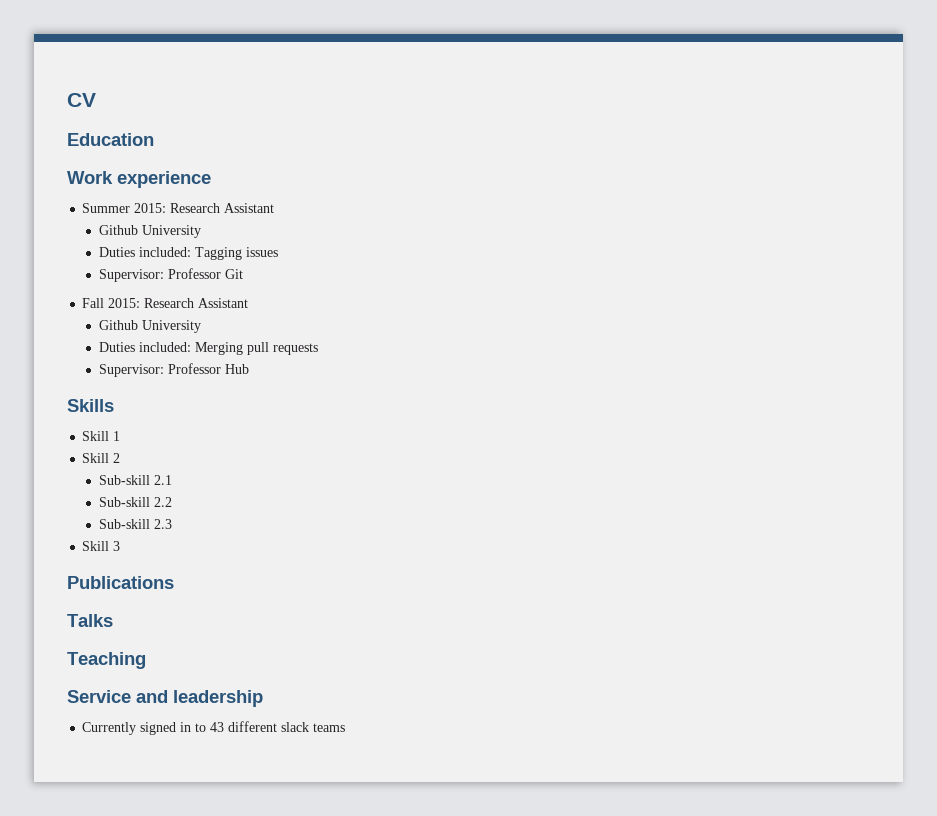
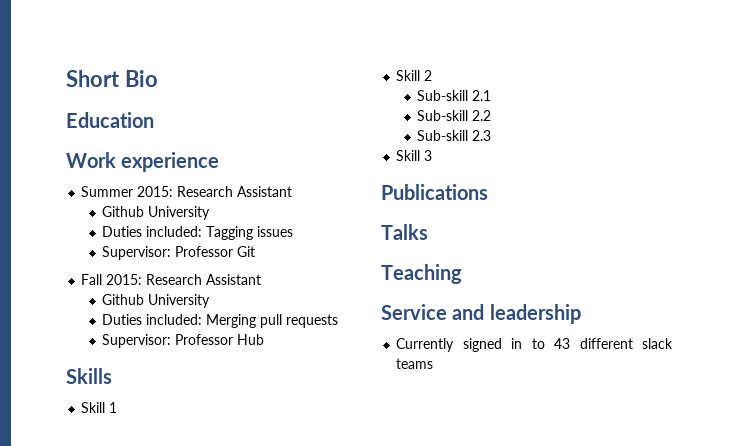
- CV
+ Short Bio

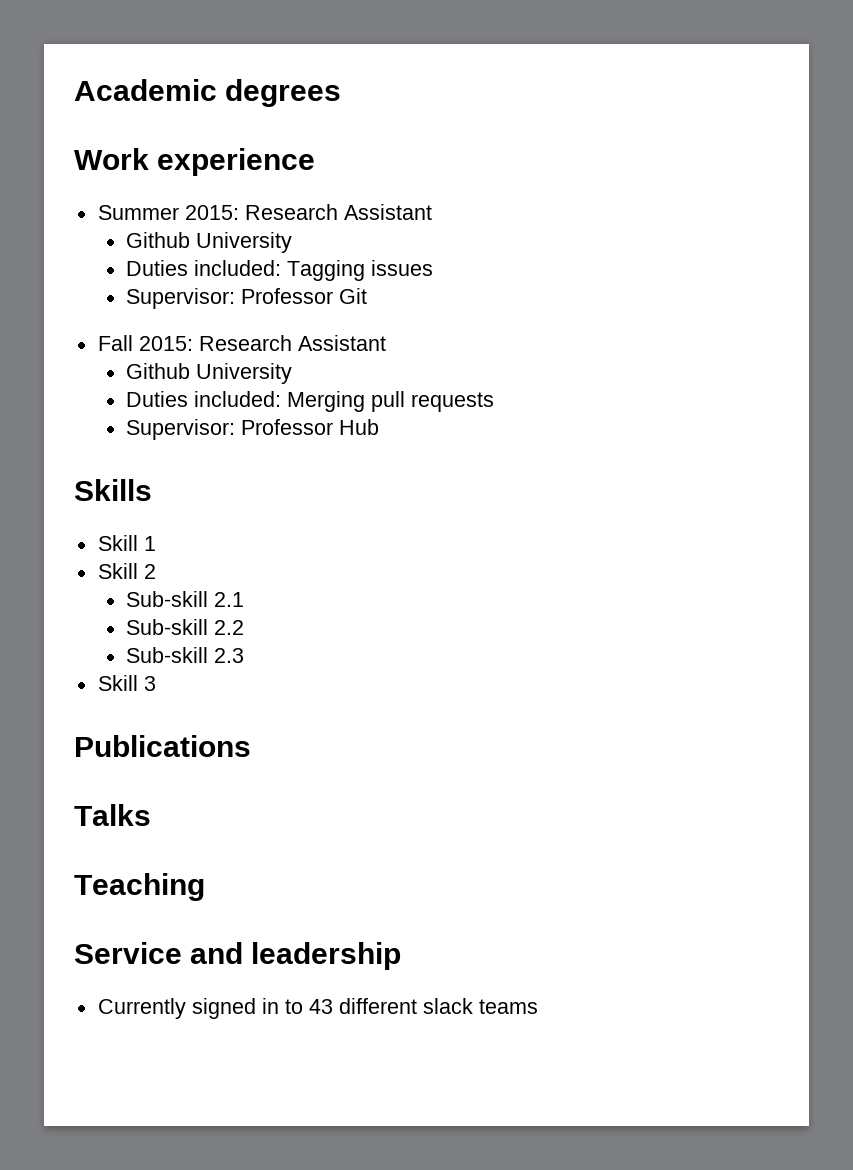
- Short Bio
- Education
+ Academic degrees

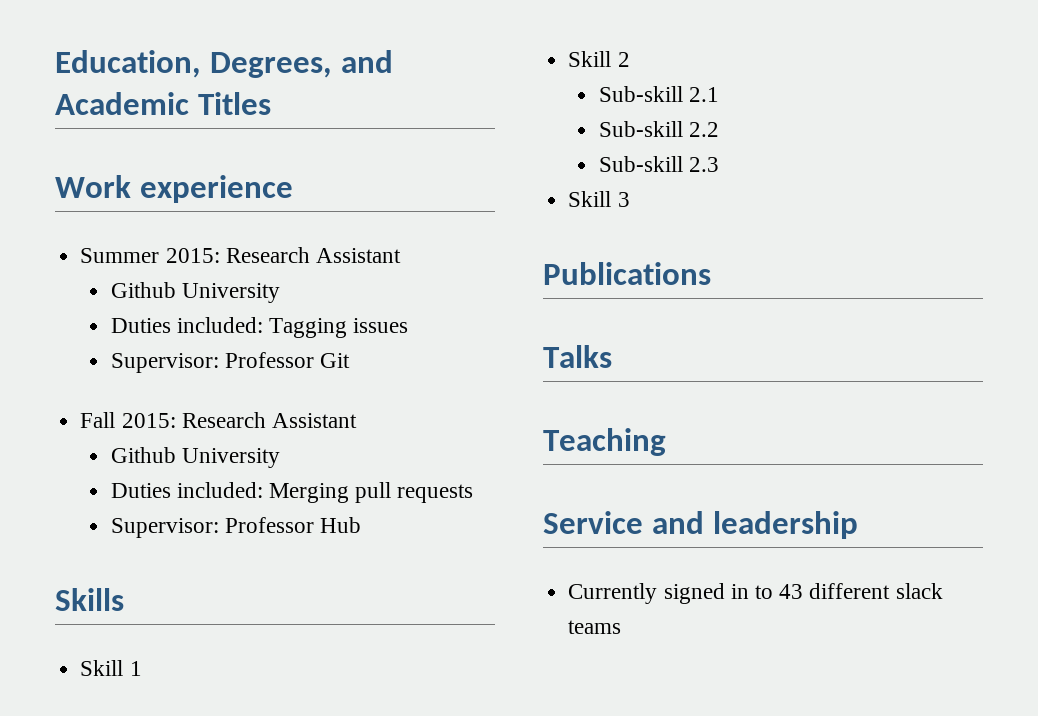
- Academic degrees
+ Education, Degrees, and Academic Titles

